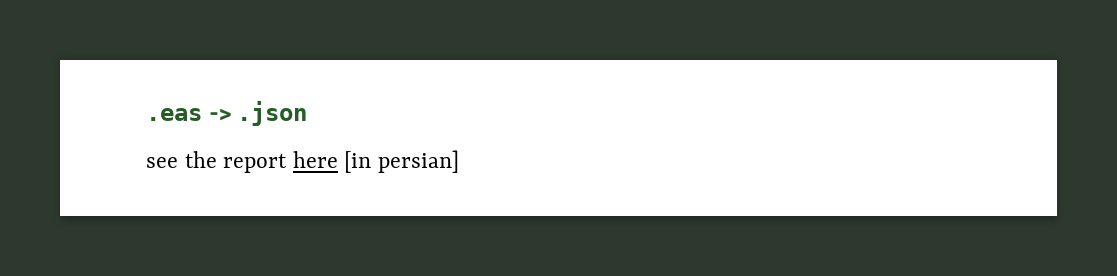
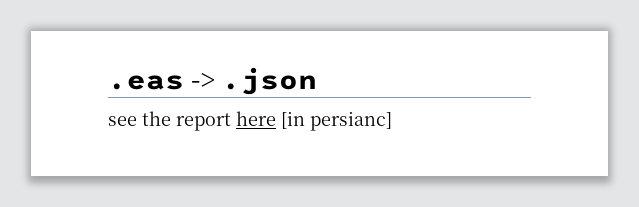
- see the report here [in persian]
+ see the report here [in persianc]

